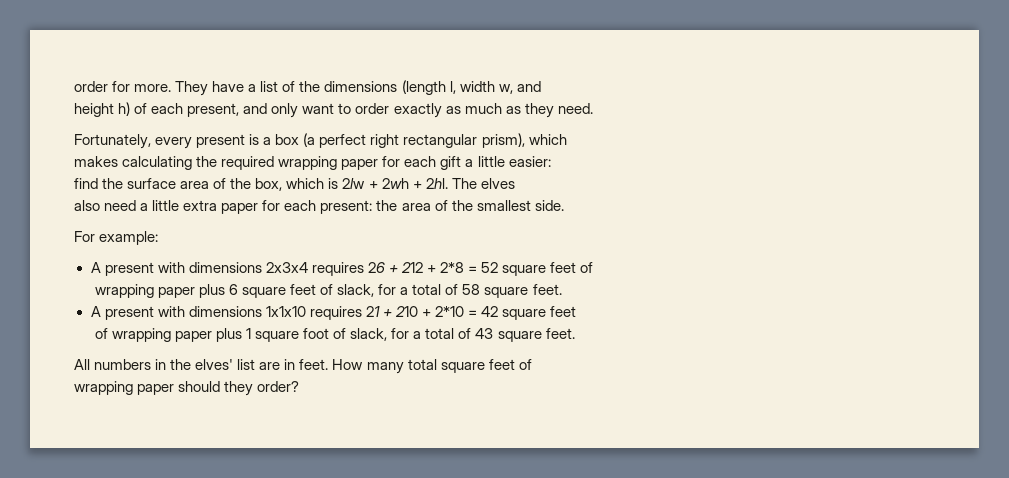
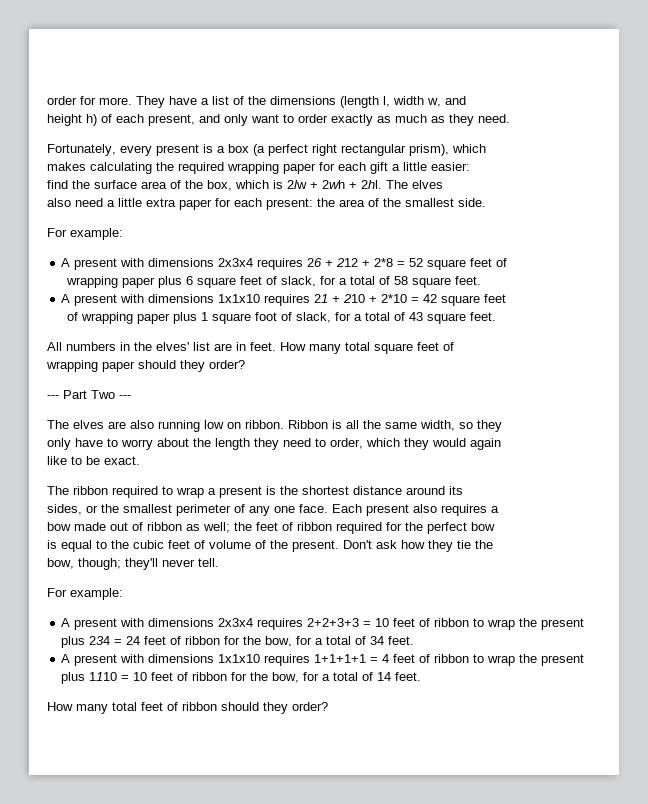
+ --- Part Two ---
+ The elves are also running low on ribbon. Ribbon is all the same width, so they
+ only have to worry about the length they need to order, which they would again
+ like to be exact.
+ The ribbon required to wrap a present is the shortest distance around its
+ sides, or the smallest perimeter of any one face. Each present also requires a
+ bow made out of ribbon as well; the feet of ribbon required for the perfect bow
+ is equal to the cubic feet of volume of the present. Don't ask how they tie the
+ bow, though; they'll never tell.
+ For example:
+ A present with dimensions 2x3x4 requires 2+2+3+3 = 10 feet of ribbon to wrap the present plus 234 = 24 feet of ribbon for the bow, for a total of 34 feet.
+ A present with dimensions 1x1x10 requires 1+1+1+1 = 4 feet of ribbon to wrap the present plus 1110 = 10 feet of ribbon for the bow, for a total of 14 feet.
+ How many total feet of ribbon should they order?

